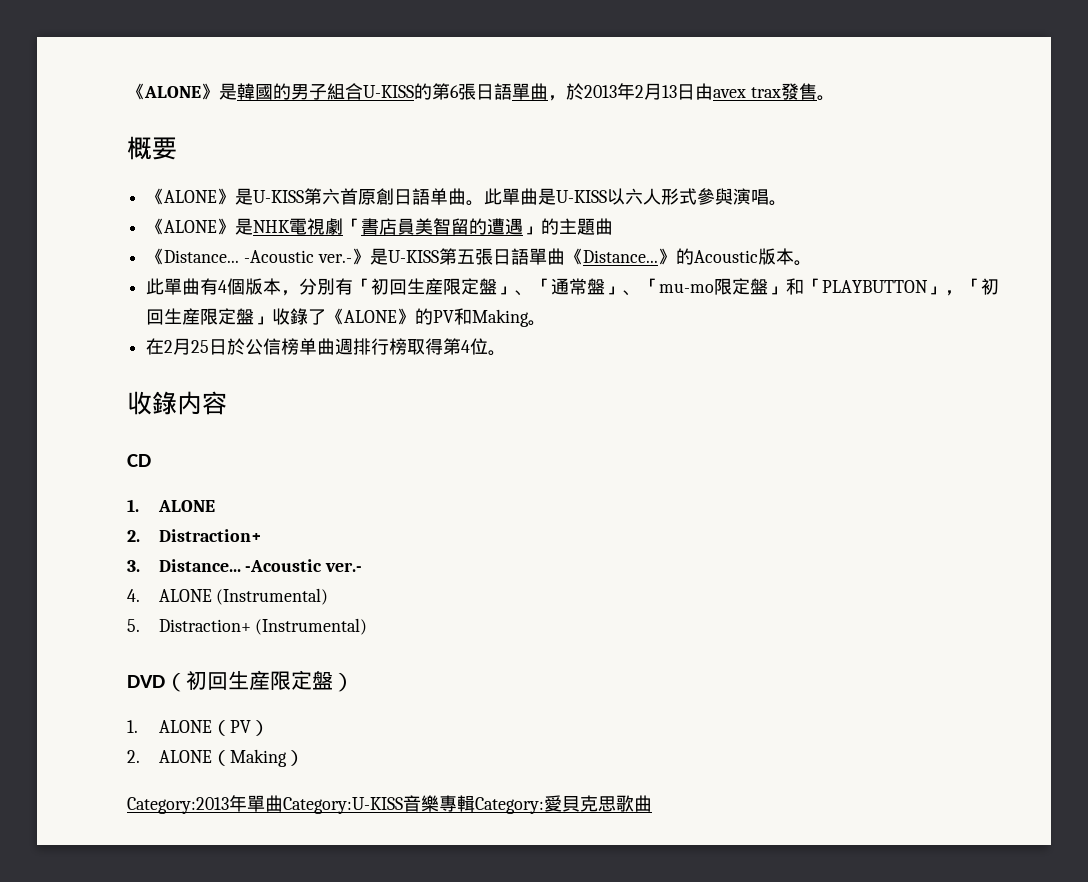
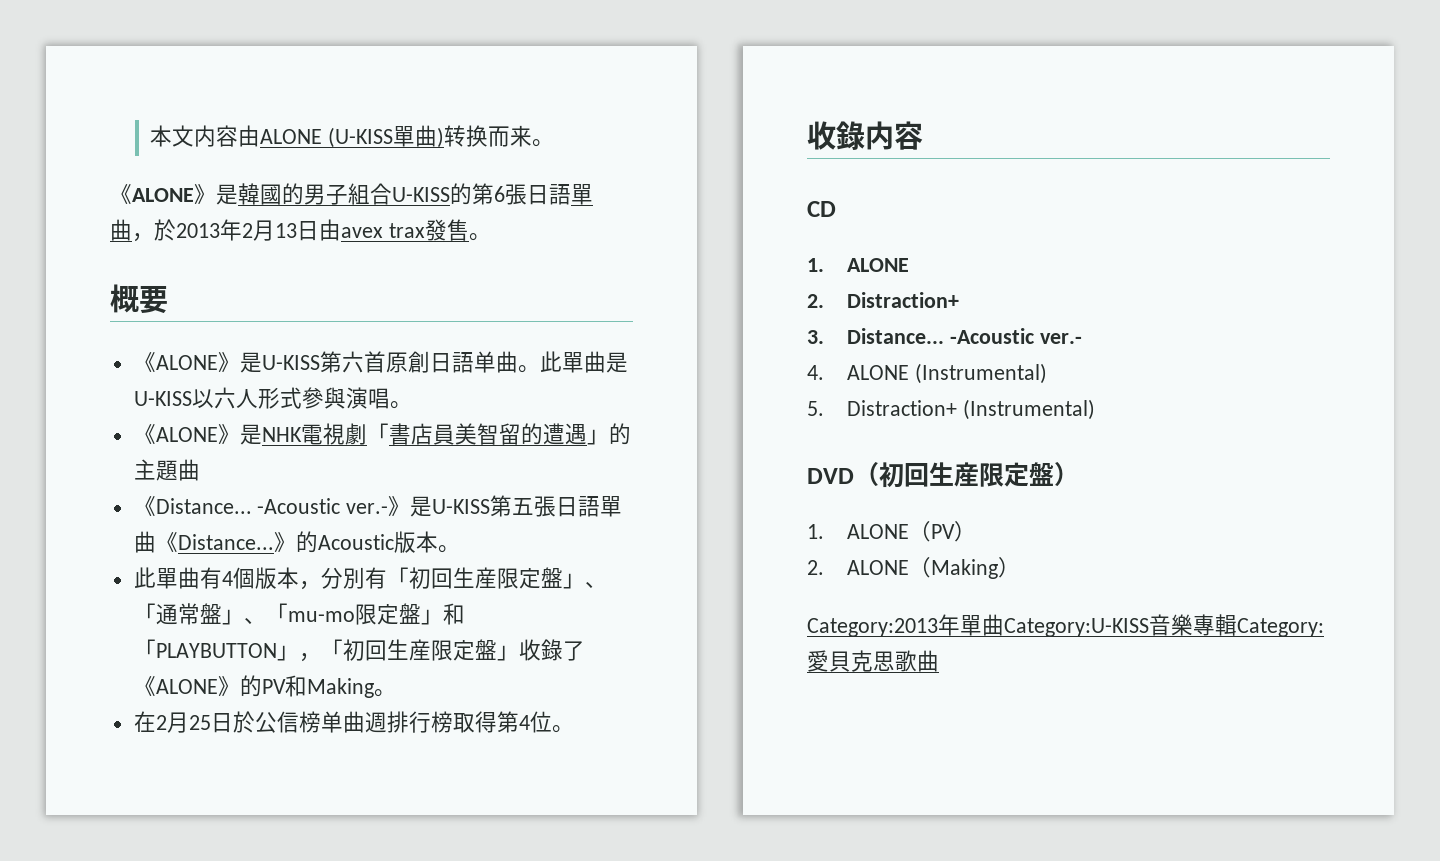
+ 本文内容由ALONE (U-KISS單曲)转换而来。

